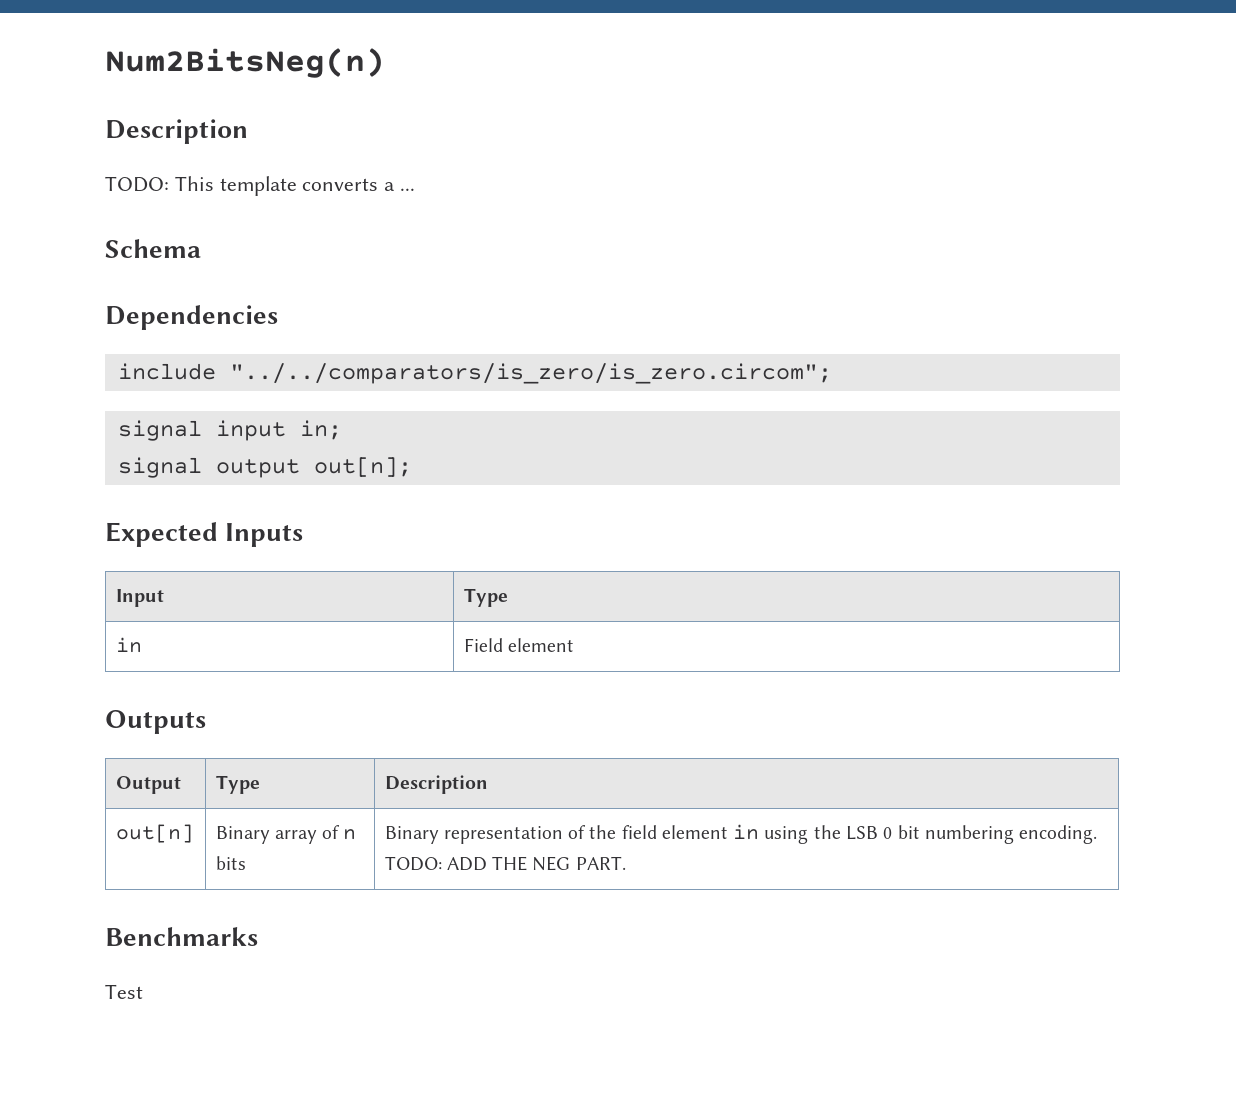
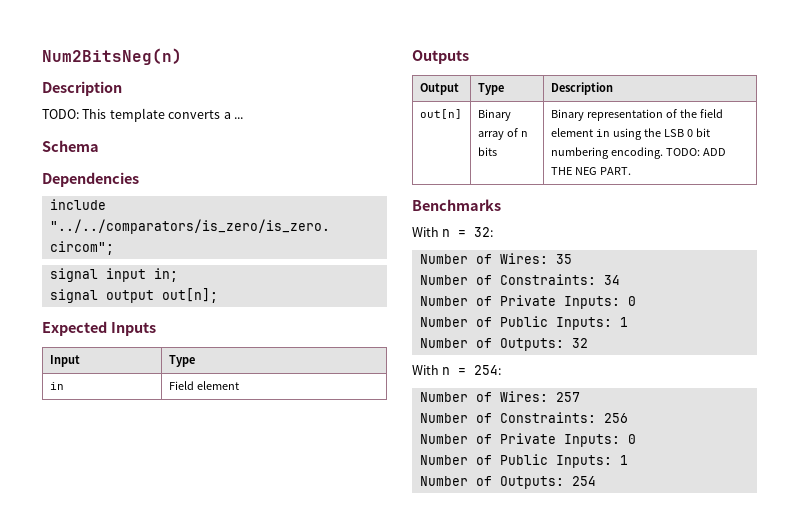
- Test
+ With n = 32:
+ Number of Wires: 35
+ Number of Constraints: 34
+ Number of Private Inputs: 0
+ Number of Public Inputs: 1
+ Number of Outputs: 32
+ With n = 254:
+ Number of Wires: 257
+ Number of Constraints: 256
+ Number of Private Inputs: 0
+ Number of Public Inputs: 1
+ Number of Outputs: 254

